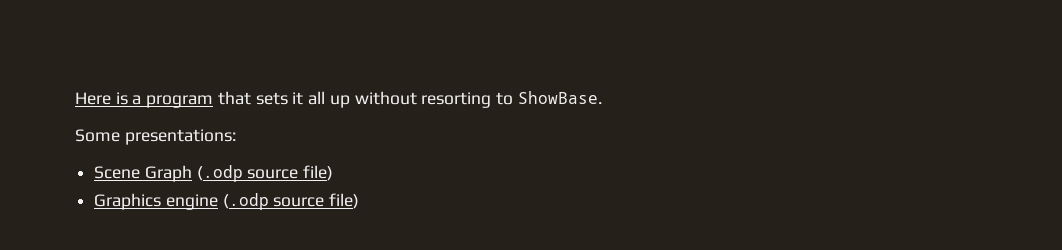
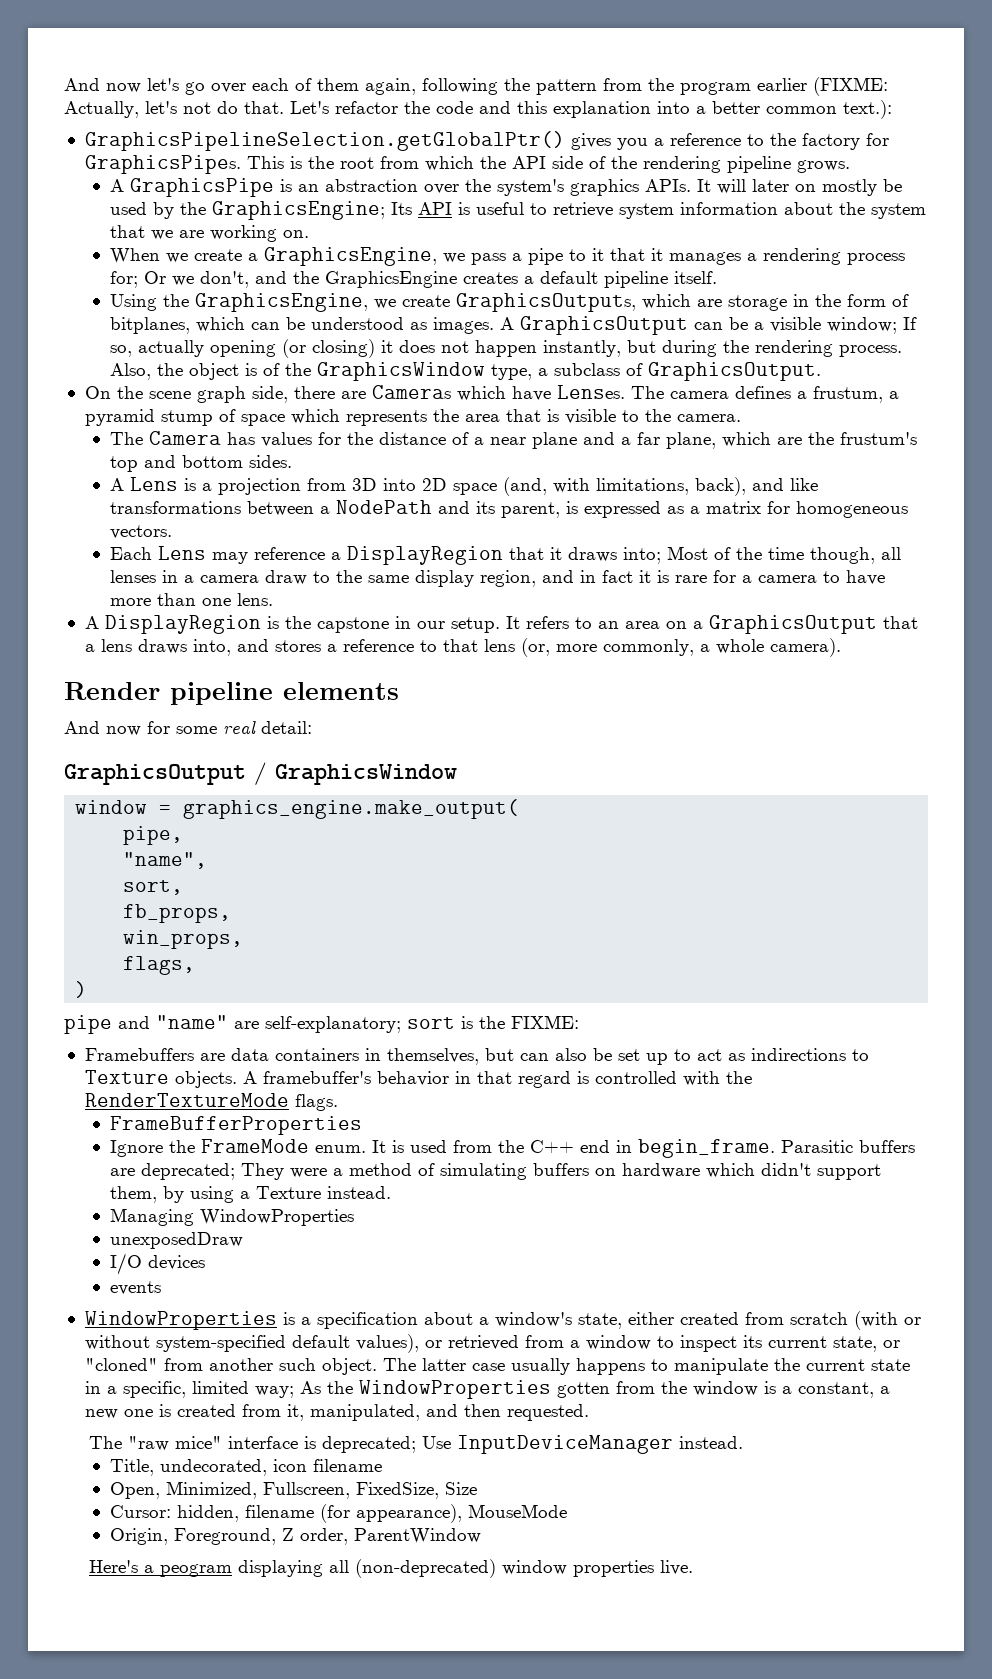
- Here is a program that sets it all up without resorting to ShowBase.
- Some presentations:
- Scene Graph (.odp source file)
- Graphics engine (.odp source file)
+ And now let's go over each of them again, following the pattern from the program earlier (FIXME: Actually, let's not do that. Let's refactor the code and this explanation into a better common text.):
+ GraphicsPipelineSelection.getGlobalPtr() gives you a reference to the factory for GraphicsPipes. This is the root from which the API side of the rendering pipeline grows.
+ A GraphicsPipe is an abstraction over the system's graphics APIs. It will later on mostly be used by the GraphicsEngine; Its API is useful to retrieve system information about the system that we are working on.
+ When we create a GraphicsEngine, we pass a pipe to it that it manages a rendering process for; Or we don't, and the GraphicsEngine creates a default pipeline itself.
+ Using the GraphicsEngine, we create GraphicsOutputs, which are storage in the form of bitplanes, which can be understood as images. A GraphicsOutput can be a visible window; If so, actually opening (or closing) it does not happen instantly, but during the rendering process. Also, the object is of the GraphicsWindow type, a subclass of GraphicsOutput.
+ On the scene graph side, there are Cameras which have Lenses. The camera defines a frustum, a pyramid stump of space which represents the area that is visible to the camera.
+ The Camera has values for the distance of a near plane and a far plane, which are the frustum's top and bottom sides.
+ A Lens is a projection from 3D into 2D space (and, with limitations, back), and like transformations between a NodePath and its parent, is expressed as a matrix for homogeneous vectors.
+ Each Lens may reference a DisplayRegion that it draws into; Most of the time though, all lenses in a camera draw to the same display region, and in fact it is rare for a camera to have more than one lens.
+ A DisplayRegion is the capstone in our setup. It refers to an area on a GraphicsOutput that a lens draws into, and stores a reference to that lens (or, more commonly, a whole camera).
+ Render pipeline elements
+ And now for some real detail:
+ GraphicsOutput / GraphicsWindow
+ window = graphics_engine.make_output(
+ pipe,
+ "name",
+ sort,
+ fb_props,
+ win_props,
+ flags,
+ )
+ pipe and "name" are self-explanatory; sort is the FIXME:
+ Framebuffers are data containers in themselves, but can also be set up to act as indirections to Texture objects. A framebuffer's behavior in that regard is controlled with the RenderTextureMode flags.
+ FrameBufferProperties
+ Ignore the FrameMode enum. It is used from the C++ end in begin_frame. Parasitic buffers are deprecated; They were a method of simulating buffers on hardware which didn't support them, by using a Texture instead.
+ Managing WindowProperties
+ unexposedDraw
+ I/O devices
+ events
+ WindowProperties is a specification about a window's state, either created from scratch (with or without system-specified default values), or retrieved from a window to inspect its current state, or "cloned" from another such object. The latter case usually happens to manipulate the current state in a specific, limited way; As the WindowProperties gotten from the window is a constant, a new one is created from it, manipulated, and then requested.
+ The "raw mice" interface is deprecated; Use InputDeviceManager instead.
+ Title, undecorated, icon filename
+ Open, Minimized, Fullscreen, FixedSize, Size
+ Cursor: hidden, filename (for appearance), MouseMode
+ Origin, Foreground, Z order, ParentWindow
+ Here's a peogram displaying all (non-deprecated) window properties live.

